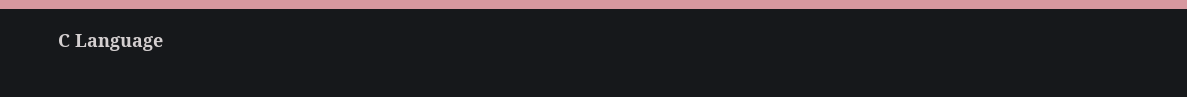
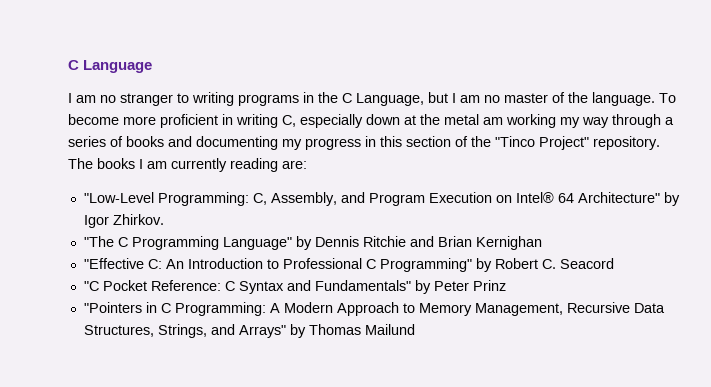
+ I am no stranger to writing programs in the C Language, but I am no master of the language. To become more proficient in writing C, especially down at the metal am working my way through a series of books and documenting my progress in this section of the "Tinco Project" repository. The books I am currently reading are:
+ "Low-Level Programming: C, Assembly, and Program Execution on Intel® 64 Architecture" by Igor Zhirkov.
+ "The C Programming Language" by Dennis Ritchie and Brian Kernighan
+ "Effective C: An Introduction to Professional C Programming" by Robert C. Seacord
+ "C Pocket Reference: C Syntax and Fundamentals" by Peter Prinz
+ "Pointers in C Programming: A Modern Approach to Memory Management, Recursive Data Structures, Strings, and Arrays" by Thomas Mailund

